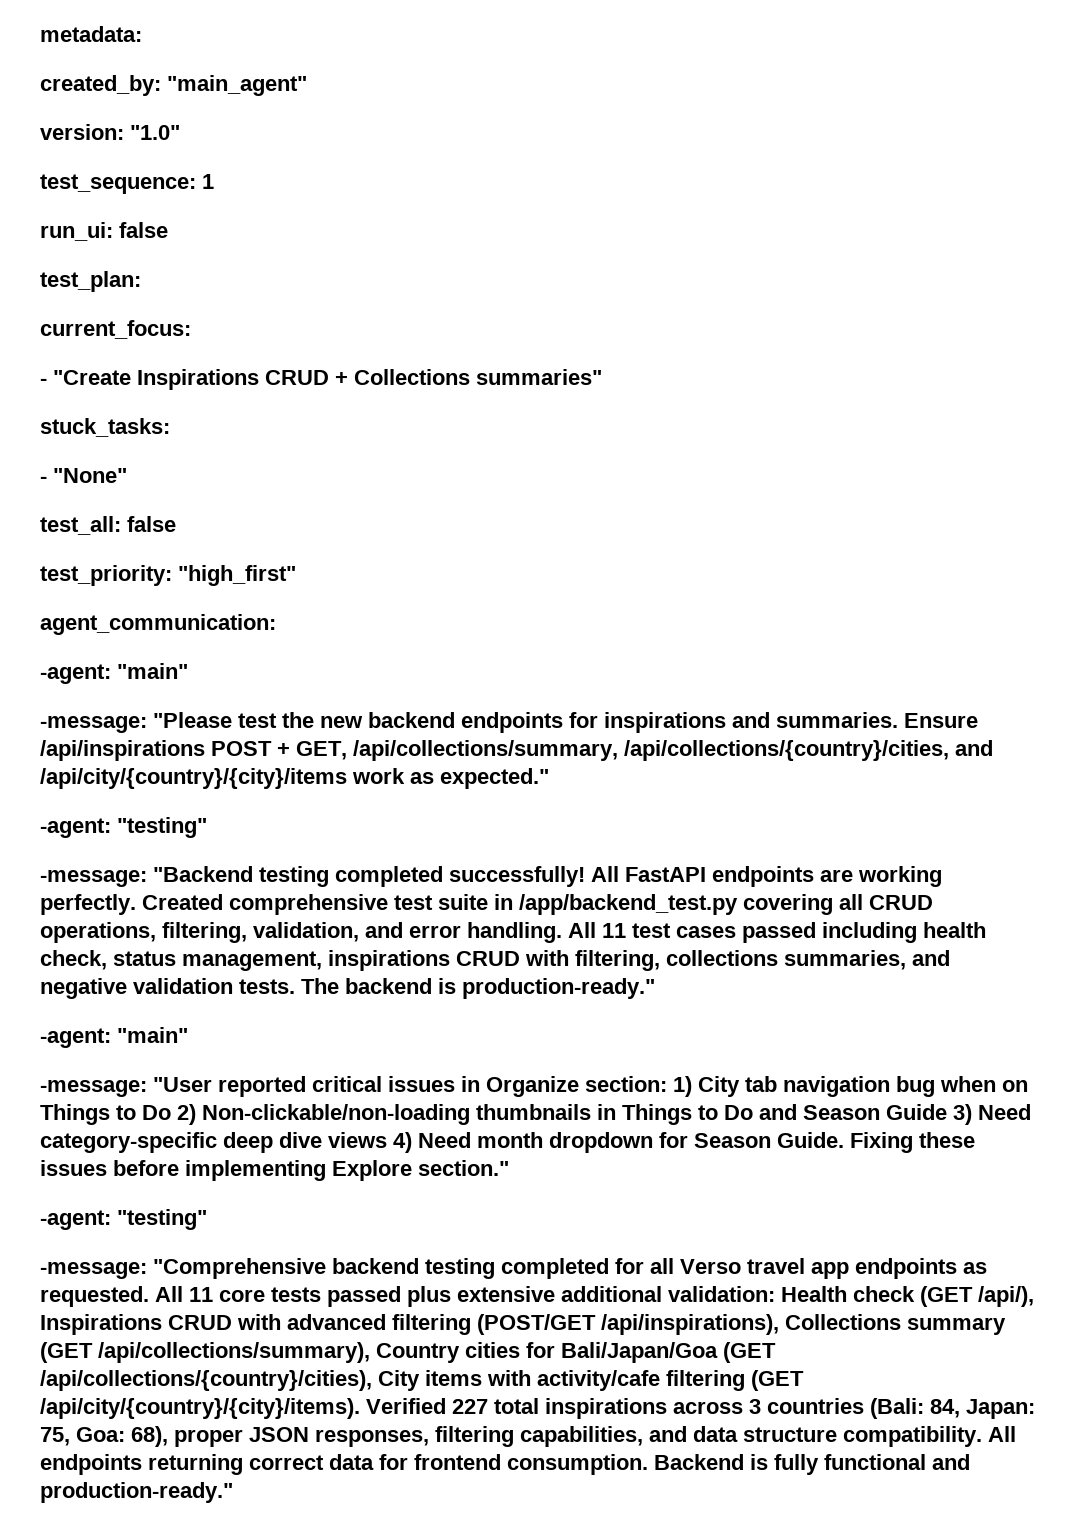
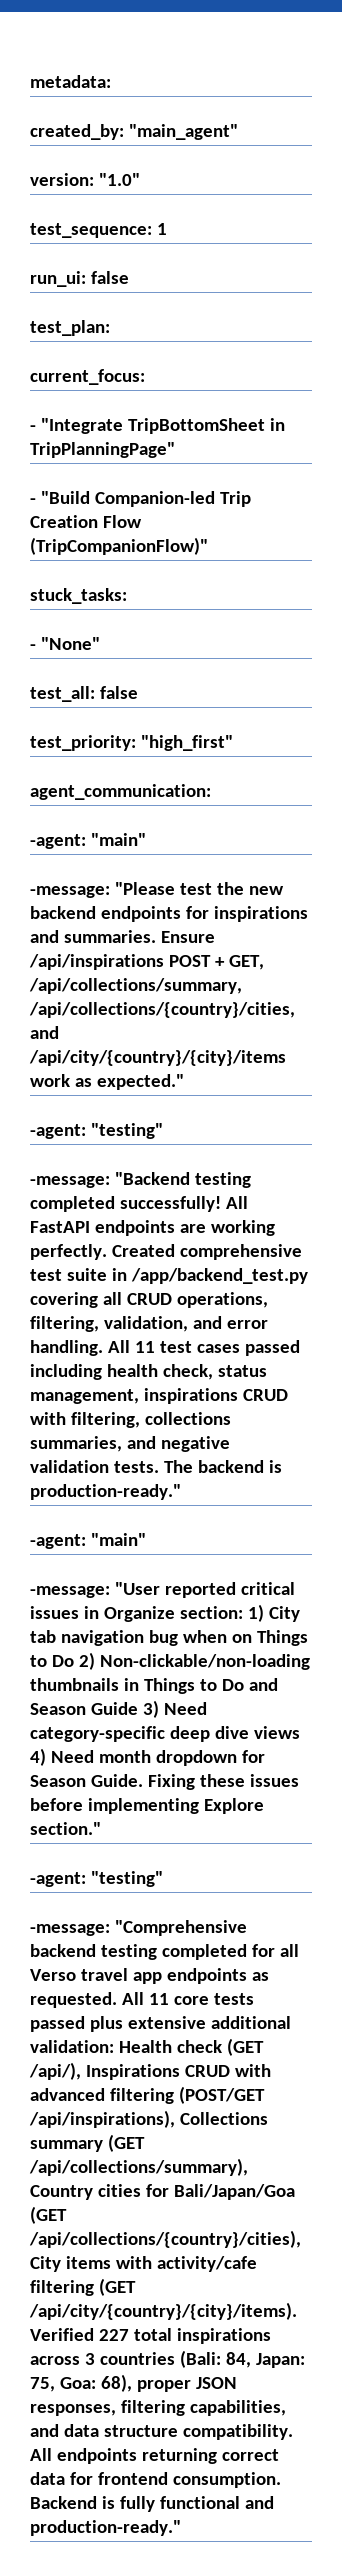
- - "Create Inspirations CRUD + Collections summaries"
+ - "Integrate TripBottomSheet in TripPlanningPage"
+ - "Build Companion-led Trip Creation Flow (TripCompanionFlow)"

